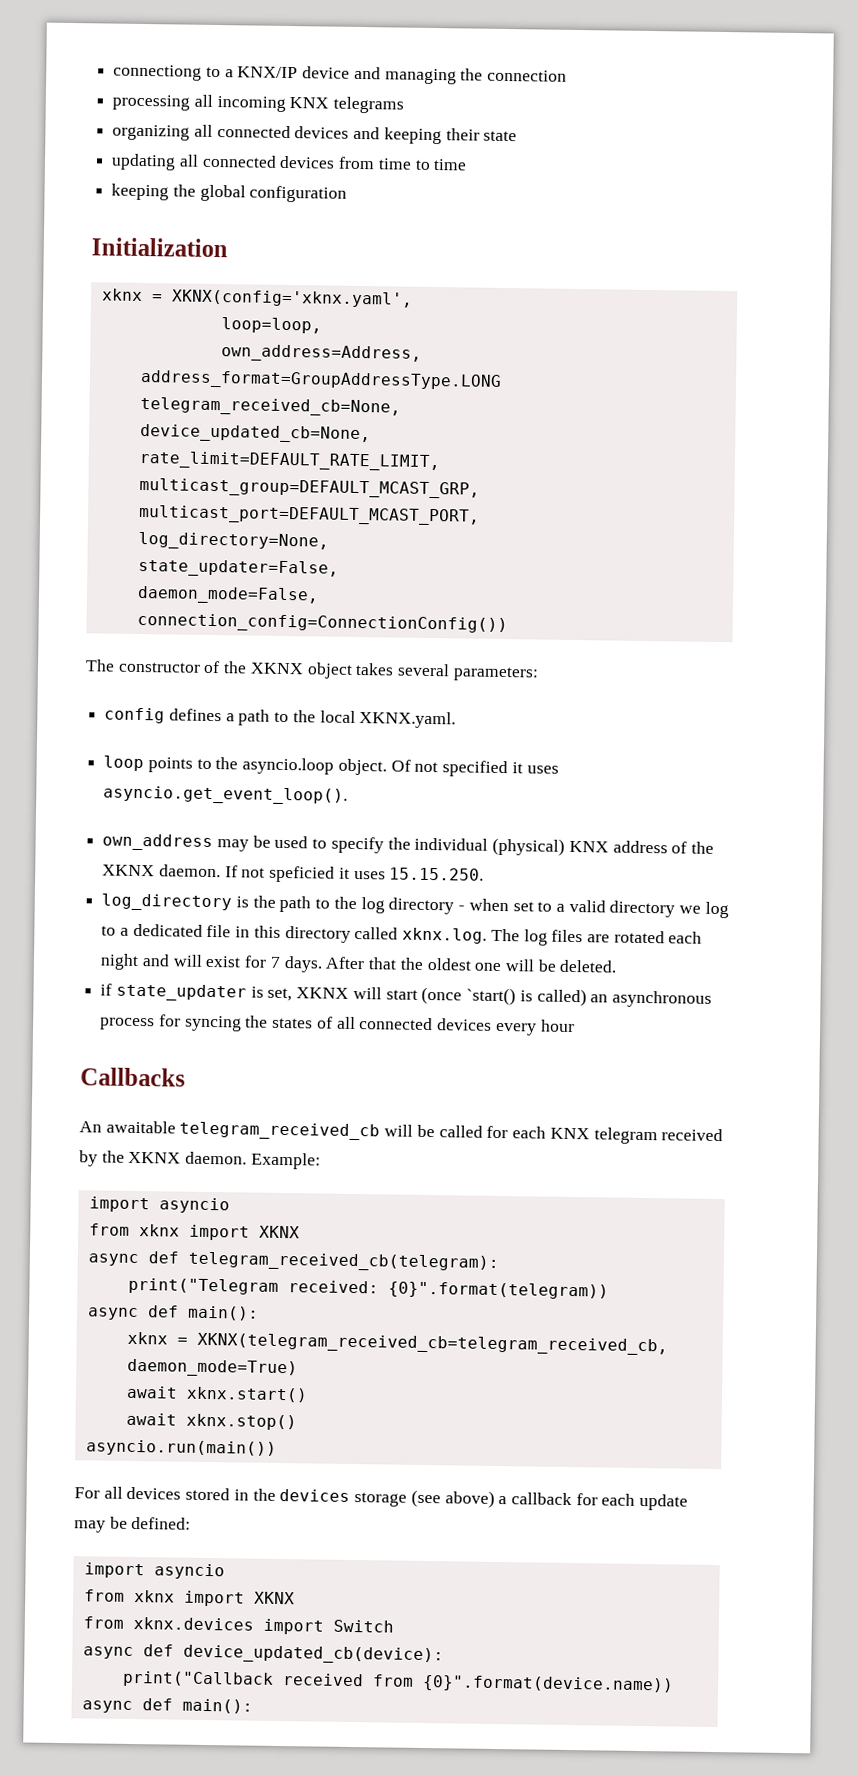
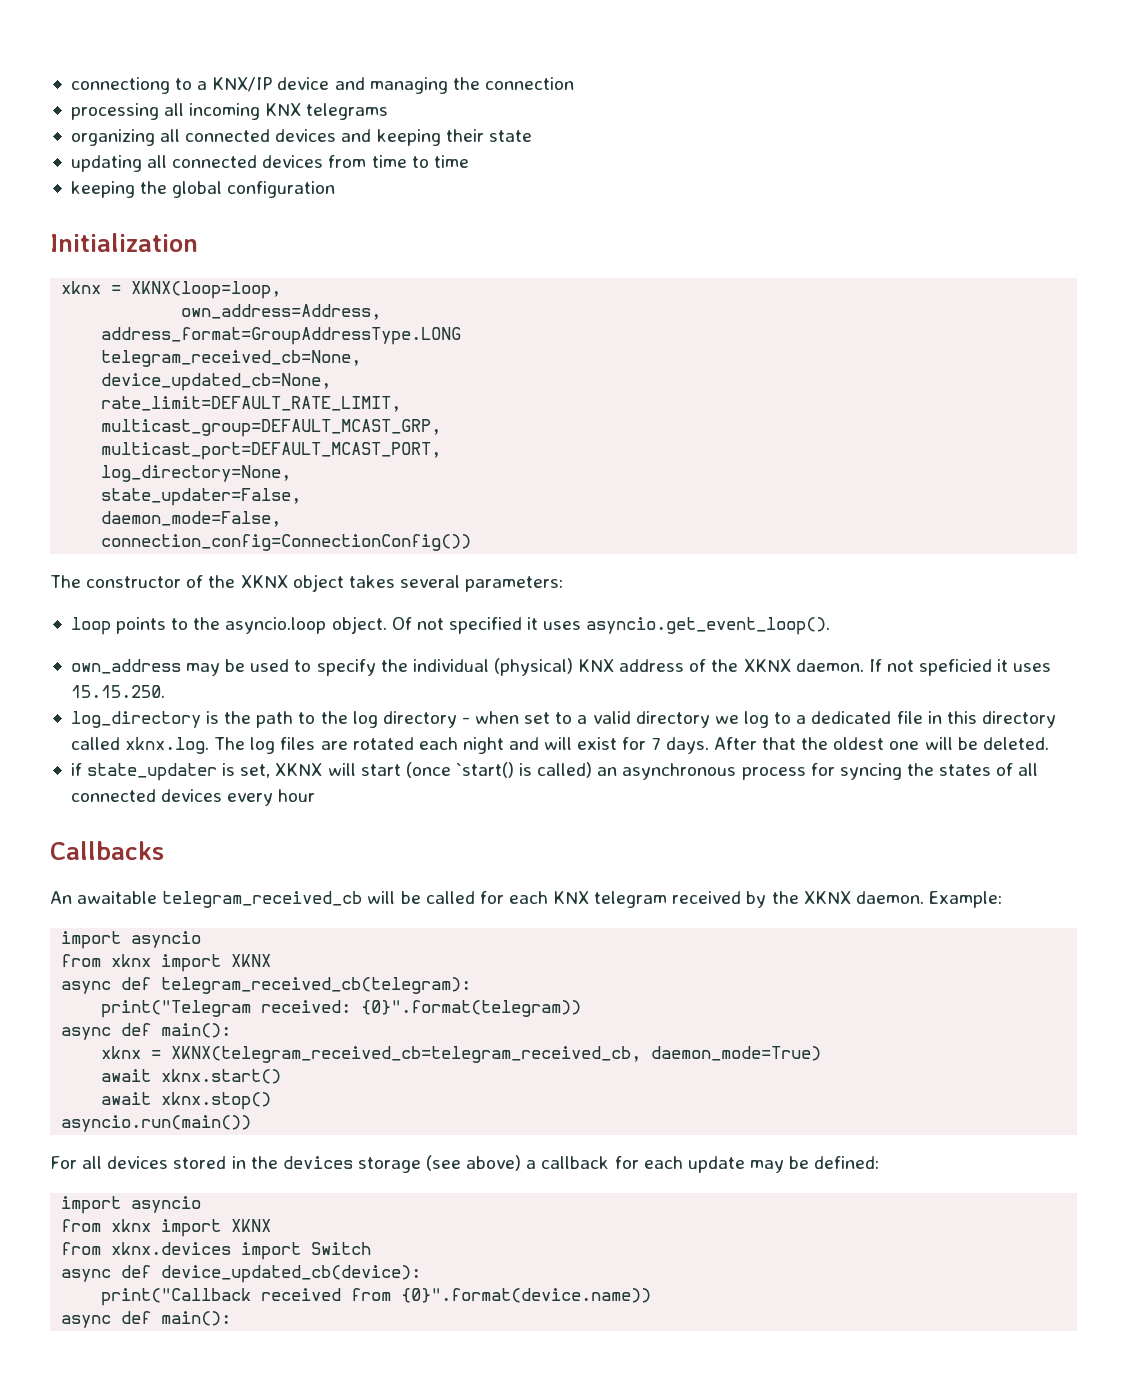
- xknx = XKNX(config='xknx.yaml',
- loop=loop,
+ xknx = XKNX(loop=loop,
- config defines a path to the local XKNX.yaml.

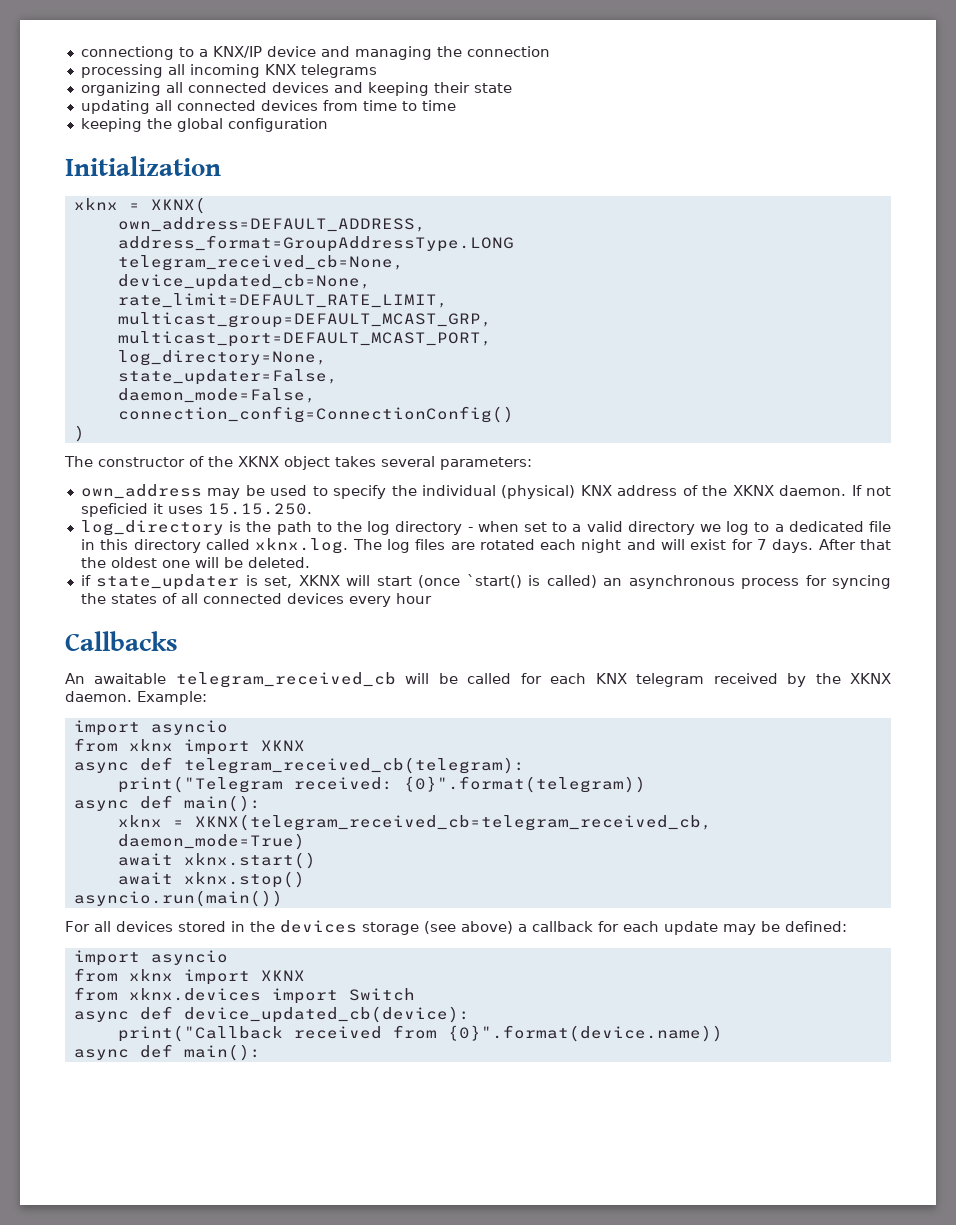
- xknx = XKNX(loop=loop,
- own_address=Address,
+ xknx = XKNX(
+ own_address=DEFAULT_ADDRESS,
- connection_config=ConnectionConfig())
+ connection_config=ConnectionConfig()
+ )
- loop points to the asyncio.loop object. Of not specified it uses asyncio.get_event_loop().

